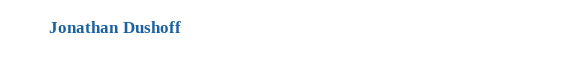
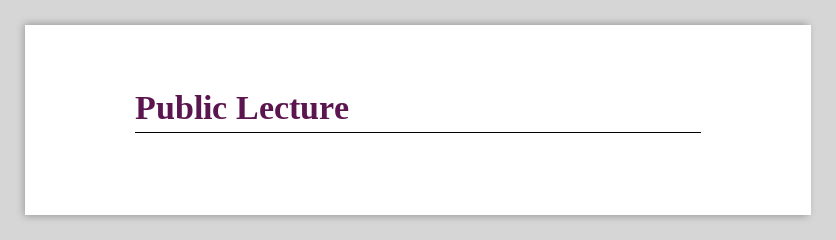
- Jonathan Dushoff
+ Public Lecture

